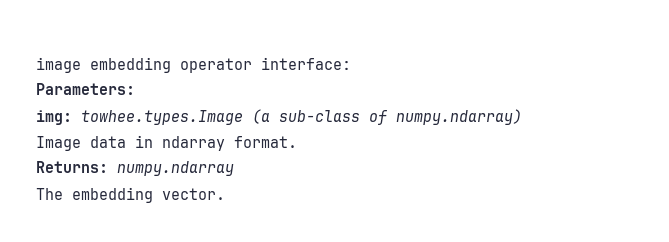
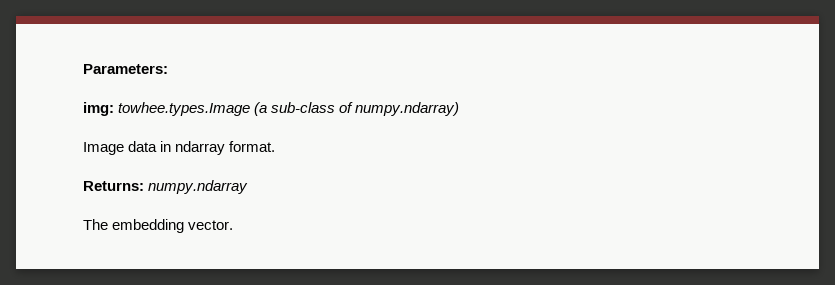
- image embedding operator interface:

